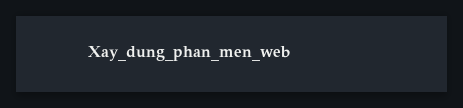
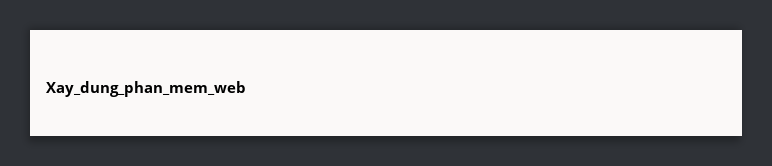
- Xay_dung_phan_men_web
+ Xay_dung_phan_mem_web

